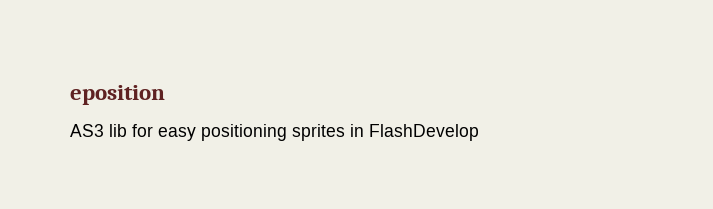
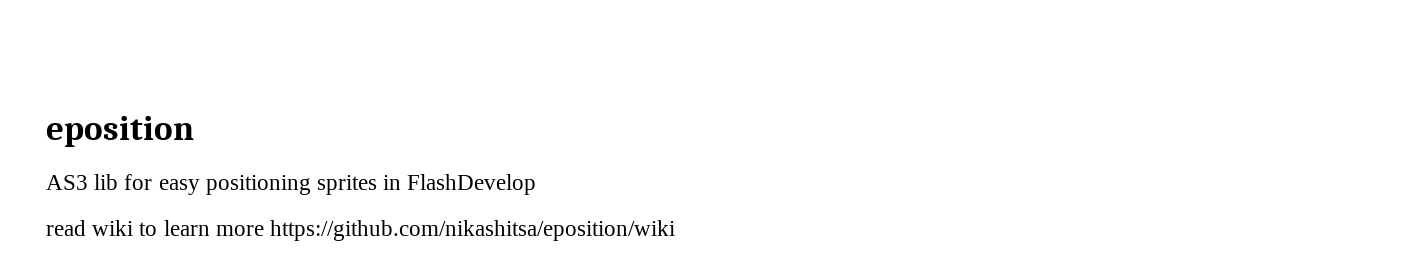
+ read wiki to learn more https://github.com/nikashitsa/eposition/wiki

